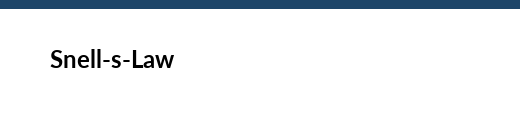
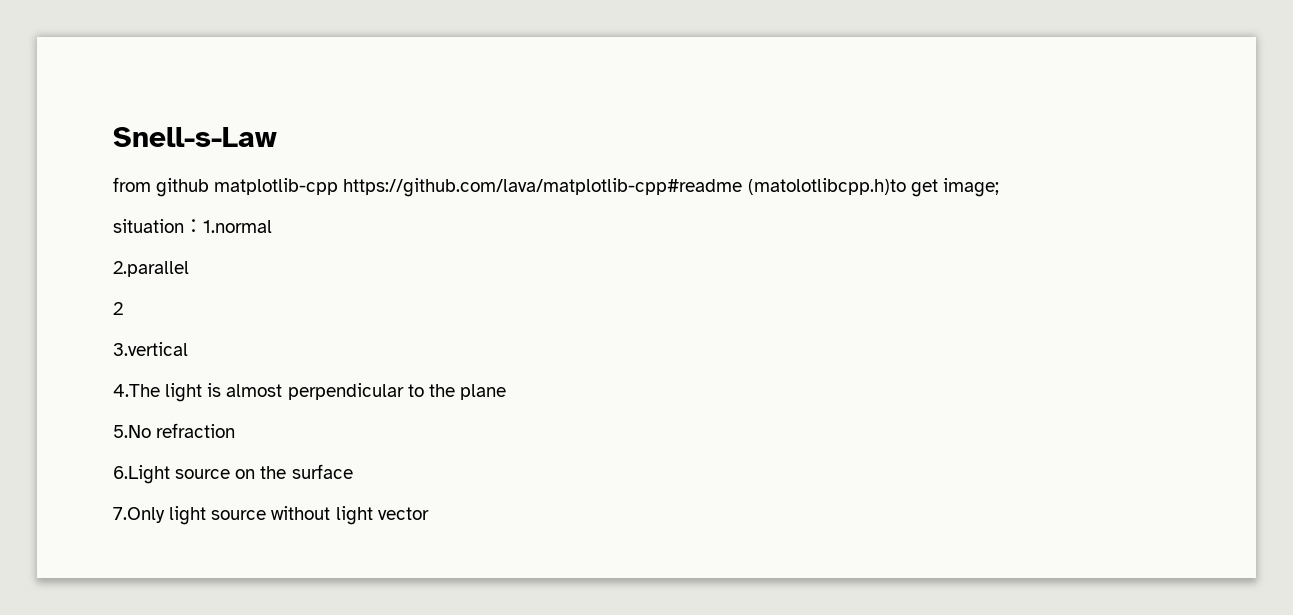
+ from github matplotlib-cpp https://github.com/lava/matplotlib-cpp#readme (matolotlibcpp.h)to get image;
+ situation：1.normal
+ 2.parallel
+ 2
+ 3.vertical
+ 4.The light is almost perpendicular to the plane
+ 5.No refraction
+ 6.Light source on the surface
+ 7.Only light source without light vector

